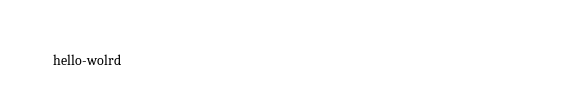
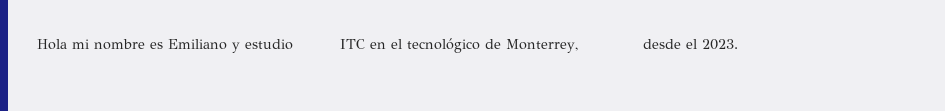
- hello-wolrd
+ Hola mi nombre es Emiliano y estudio ITC en el tecnológico de Monterrey, desde el 2023.

